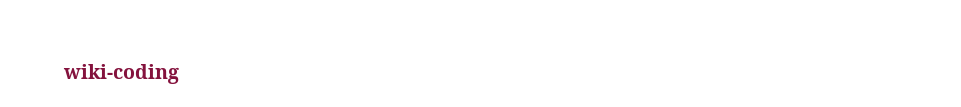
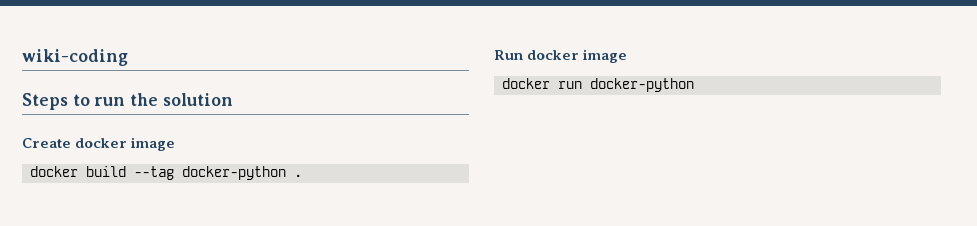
+ Steps to run the solution
+ Create docker image
+ docker build --tag docker-python .
+ Run docker image
+ docker run docker-python

